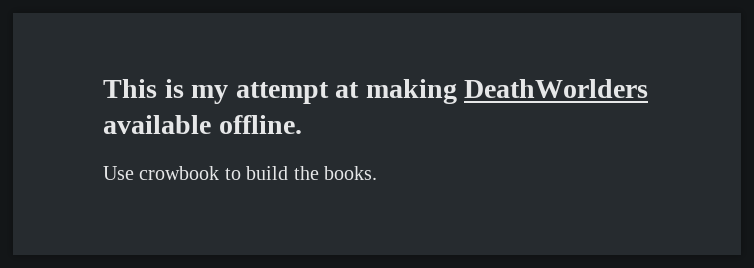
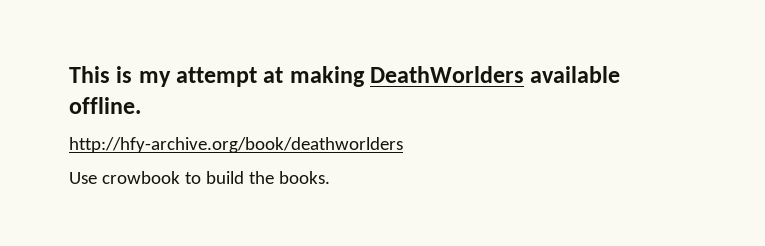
+ http://hfy-archive.org/book/deathworlders

